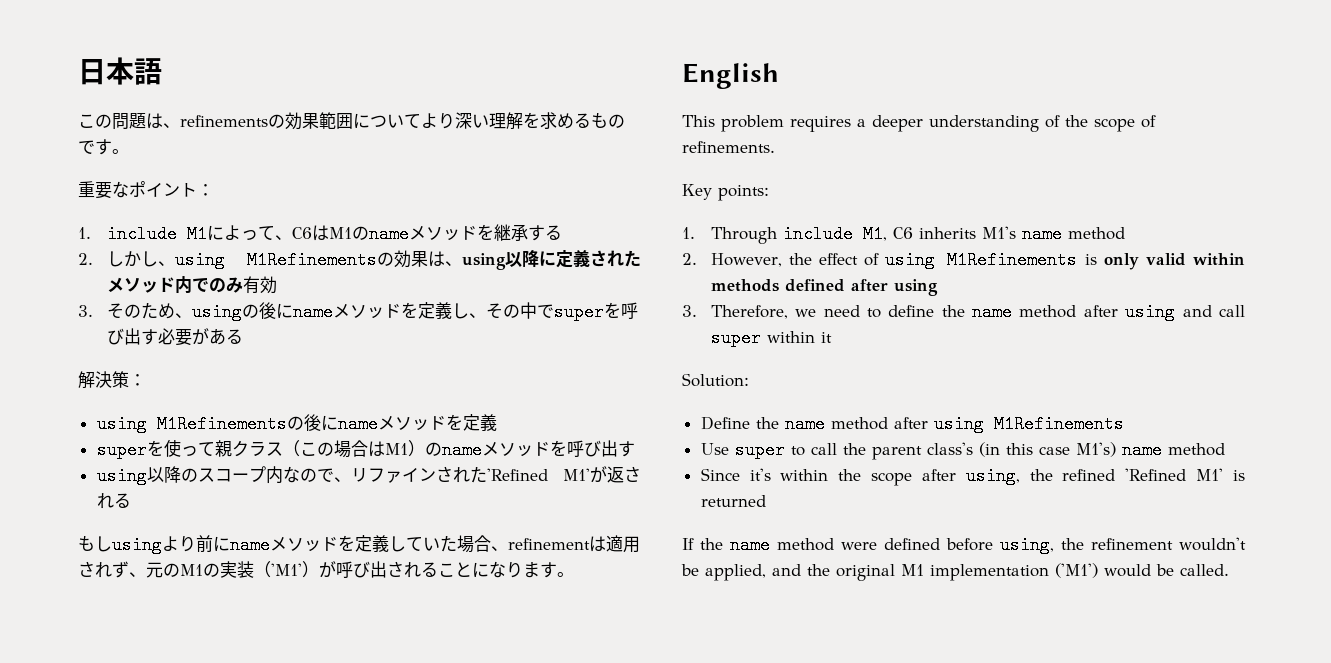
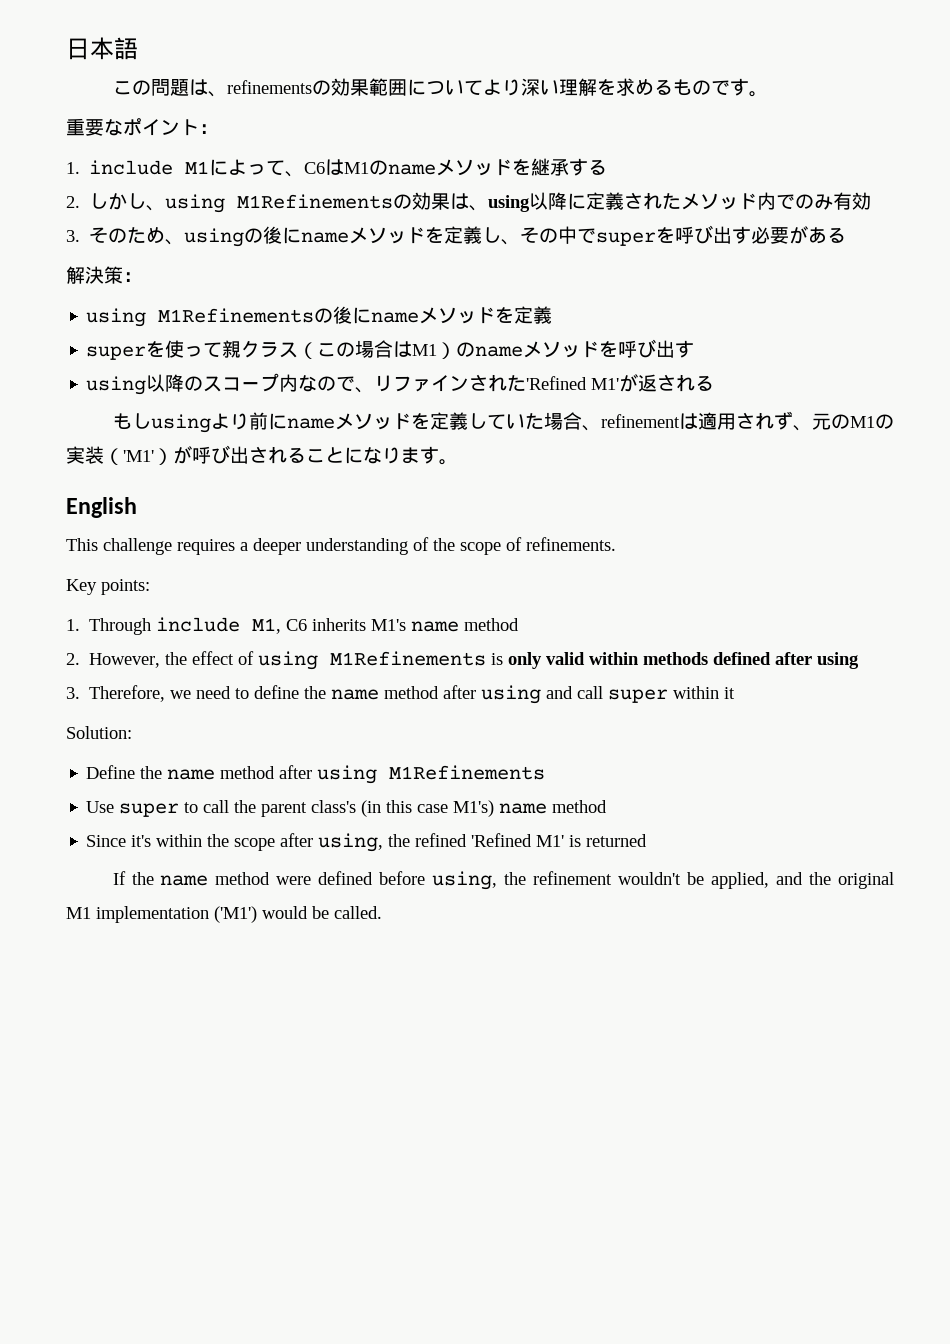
- This problem requires a deeper understanding of the scope of refinements.
+ This challenge requires a deeper understanding of the scope of refinements.

